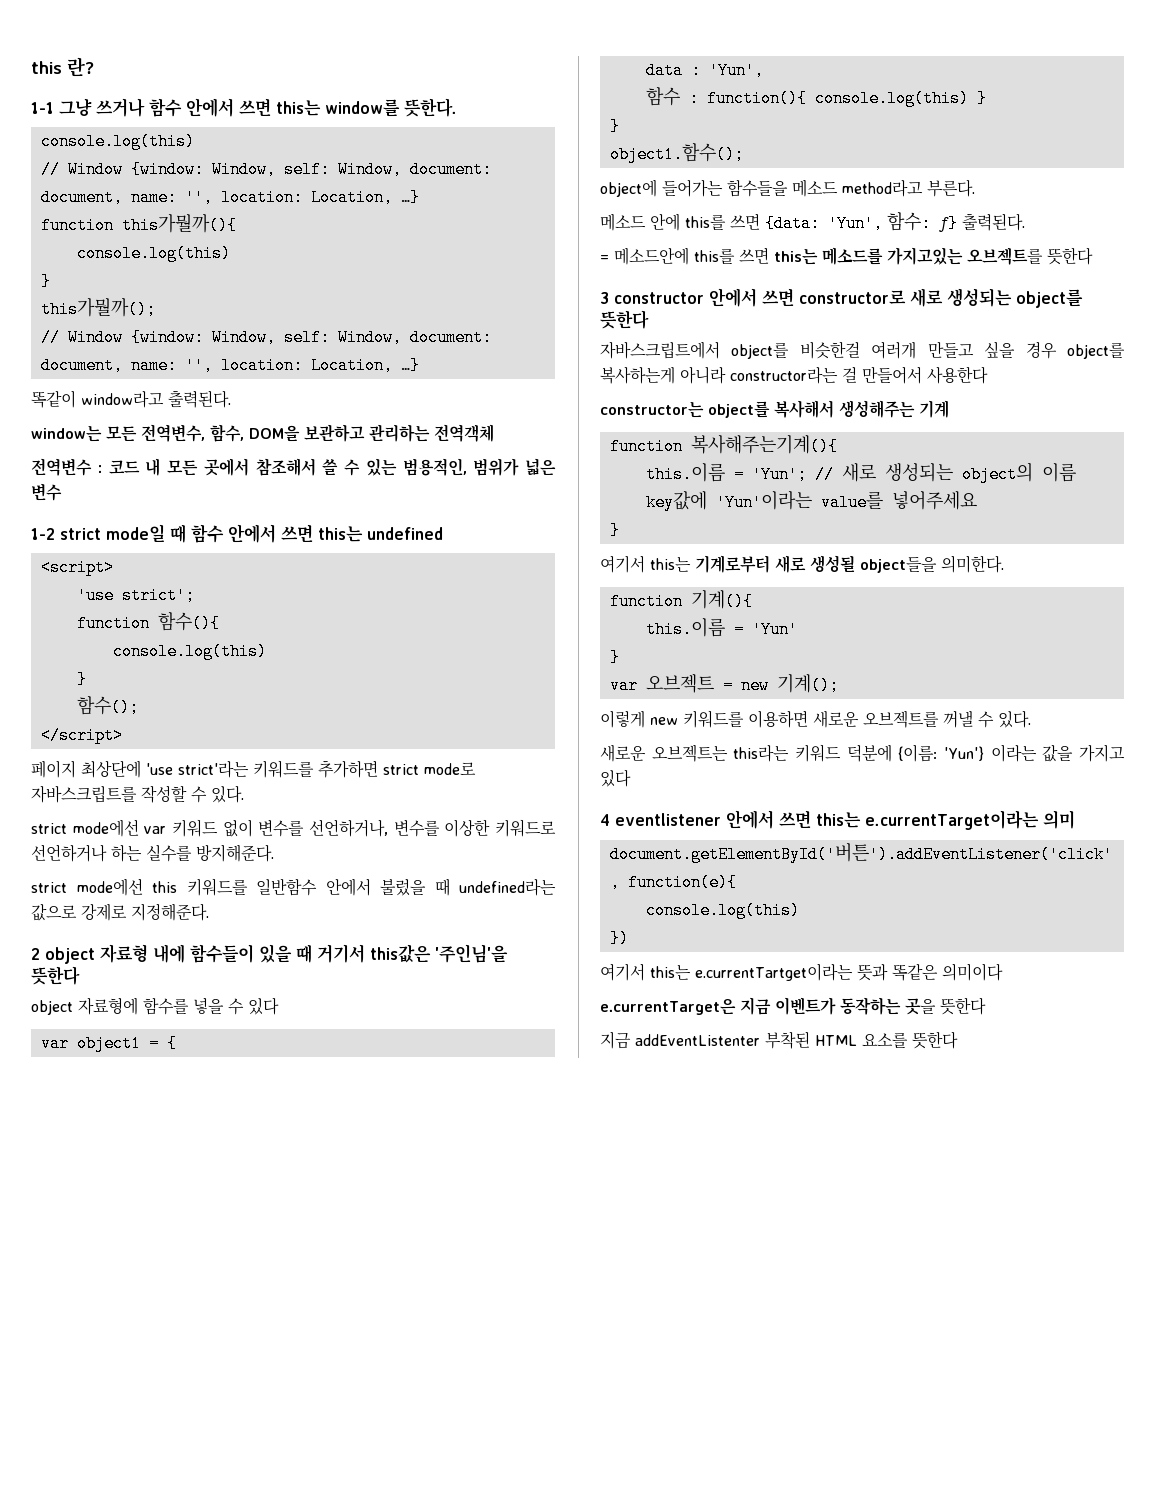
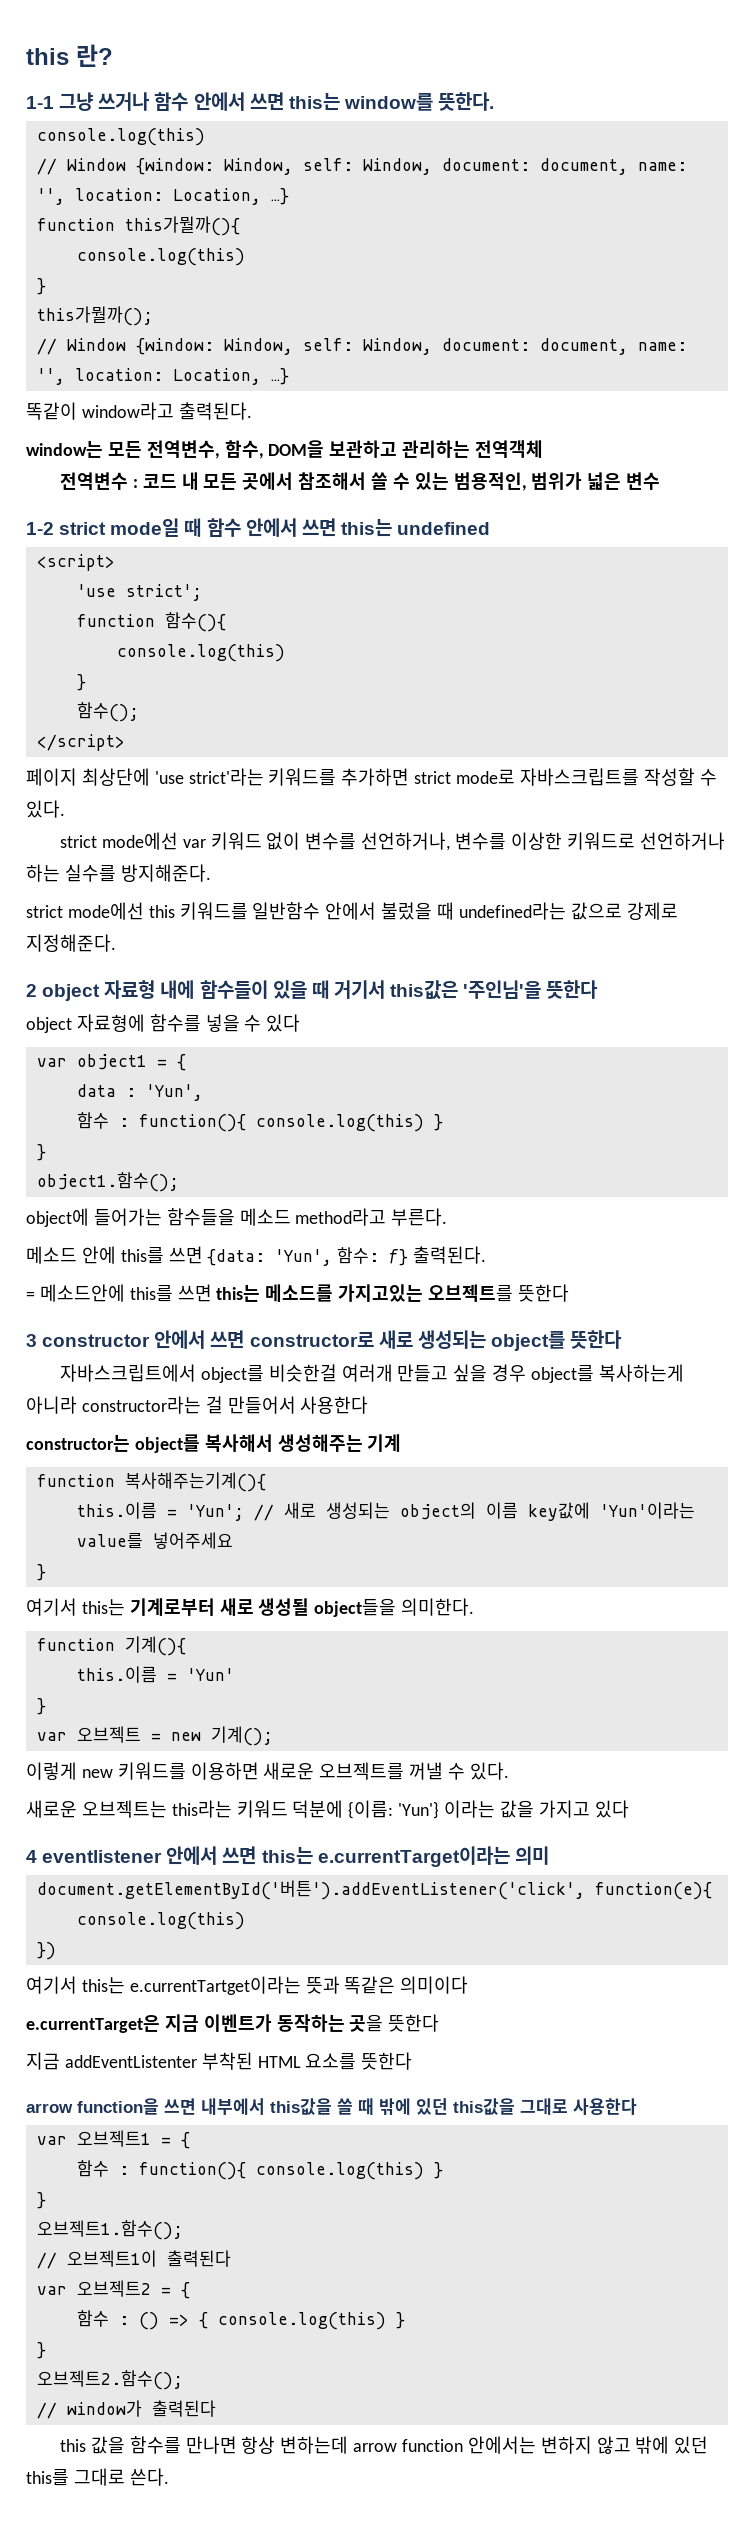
+ arrow function을 쓰면 내부에서 this값을 쓸 때 밖에 있던 this값을 그대로 사용한다
+ var 오브젝트1 = {
+ 함수 : function(){ console.log(this) }
+ }
+ 오브젝트1.함수();
+ // 오브젝트1이 출력된다
+ var 오브젝트2 = {
+ 함수 : () => { console.log(this) }
+ }
+ 오브젝트2.함수();
+ // window가 출력된다
+ this 값을 함수를 만나면 항상 변하는데 arrow function 안에서는 변하지 않고 밖에 있던 this를 그대로 쓴다.

